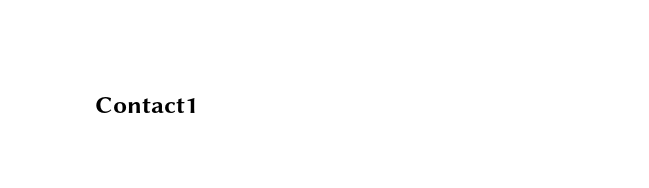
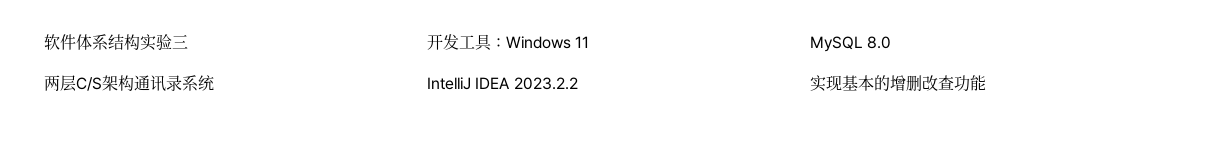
- Contact1
+ 软件体系结构实验三
+ 两层C/S架构通讯录系统
+ 开发工具：Windows 11
+ IntelliJ IDEA 2023.2.2
+ MySQL 8.0
+ 实现基本的增删改查功能

